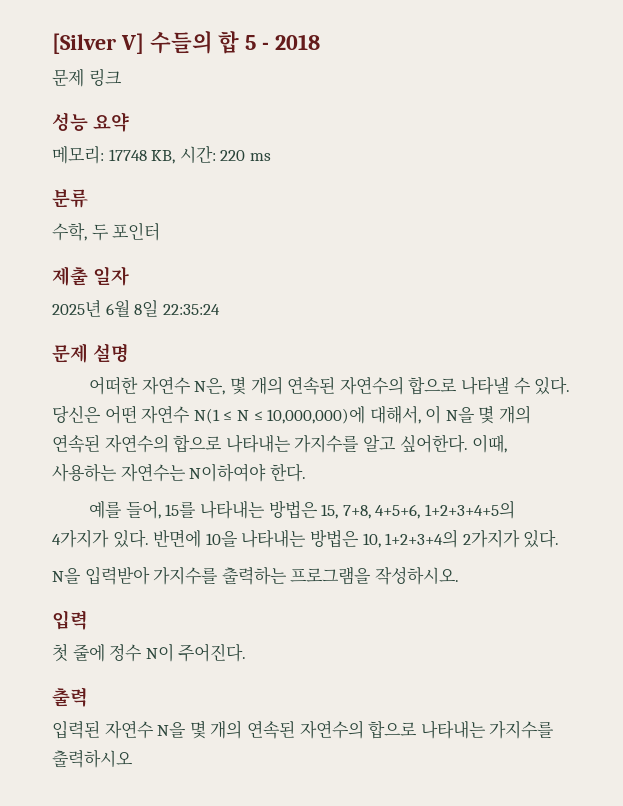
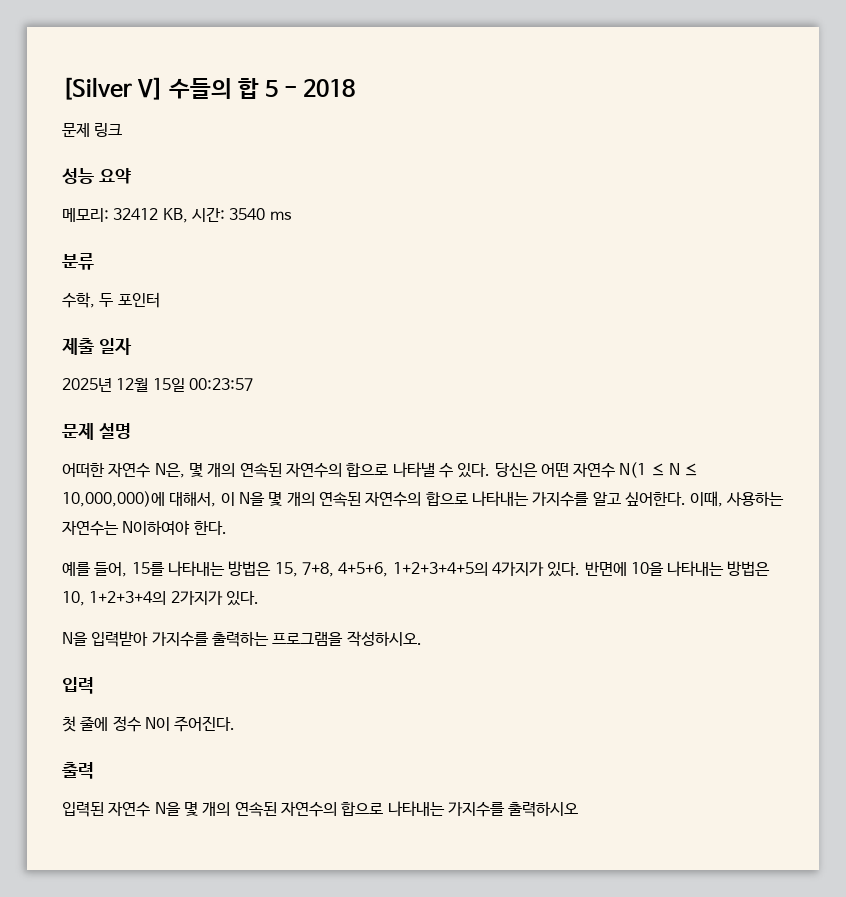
- 메모리: 17748 KB, 시간: 220 ms
+ 메모리: 32412 KB, 시간: 3540 ms
- 2025년 6월 8일 22:35:24
+ 2025년 12월 15일 00:23:57

